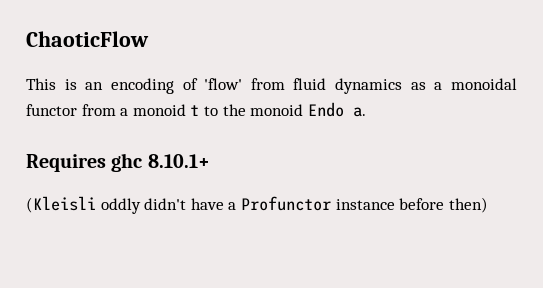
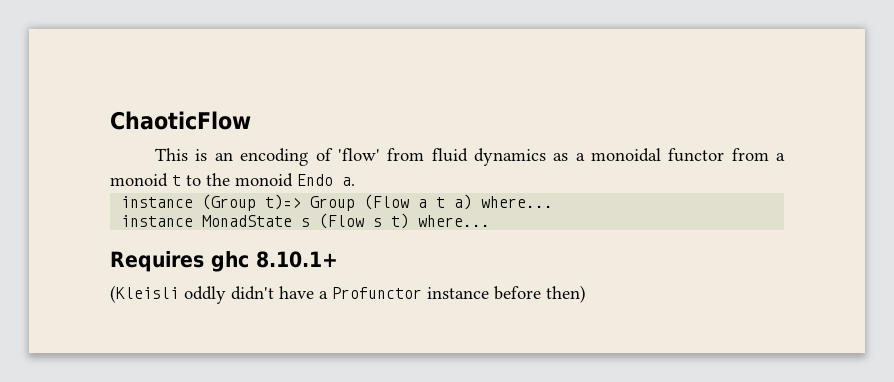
+ instance (Group t)=> Group (Flow a t a) where...
+ instance MonadState s (Flow s t) where...

